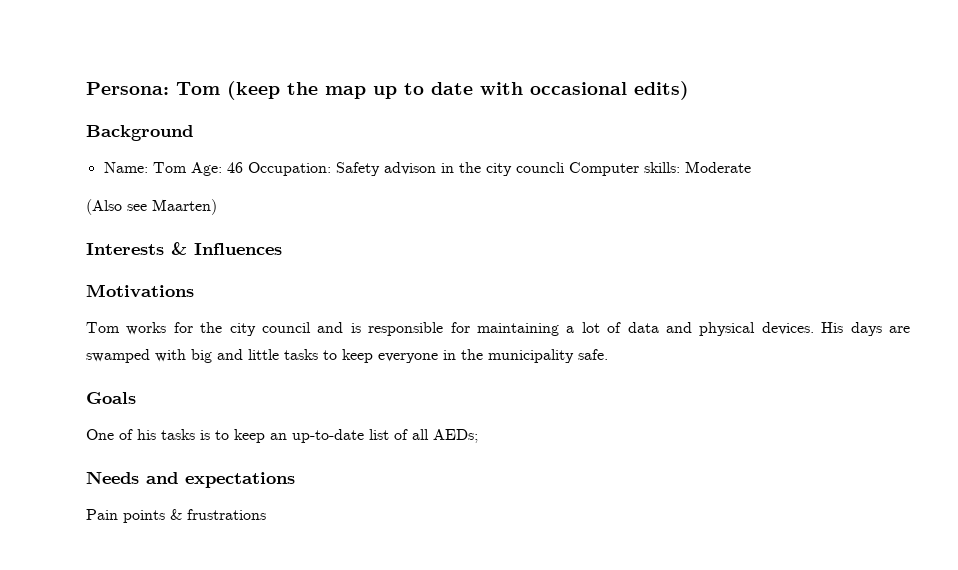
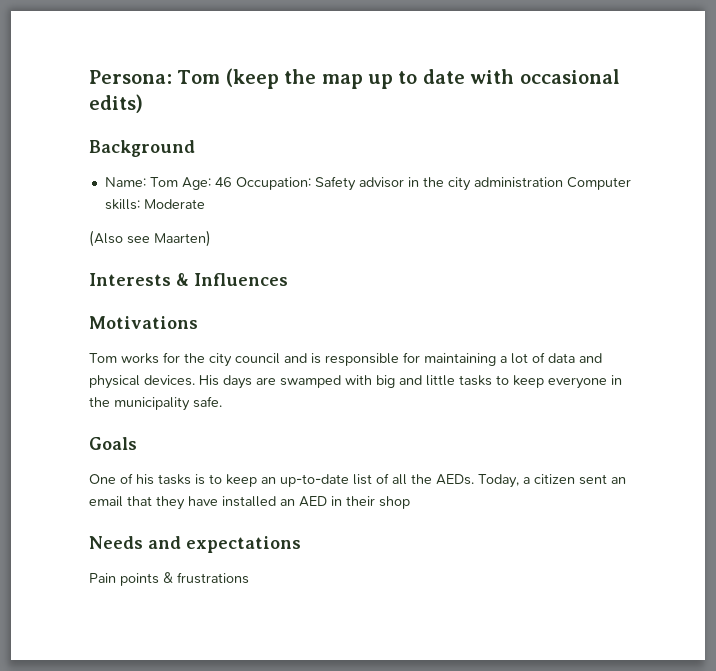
- Name: Tom Age: 46 Occupation: Safety advison in the city councli Computer skills: Moderate
+ Name: Tom Age: 46 Occupation: Safety advisor in the city administration Computer skills: Moderate
- One of his tasks is to keep an up-to-date list of all AEDs;
+ One of his tasks is to keep an up-to-date list of all the AEDs. Today, a citizen sent an email that they have installed an AED in their shop

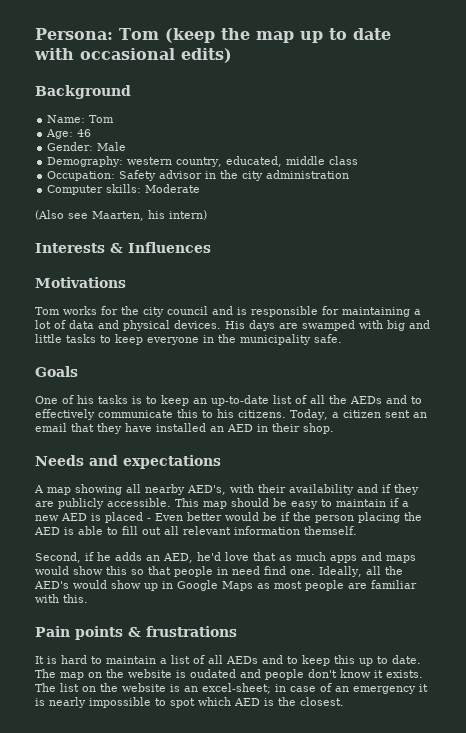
- Name: Tom Age: 46 Occupation: Safety advisor in the city administration Computer skills: Moderate
+ Name: Tom
+ Age: 46
+ Gender: Male
+ Demography: western country, educated, middle class
+ Occupation: Safety advisor in the city administration
+ Computer skills: Moderate
- (Also see Maarten)
+ (Also see Maarten, his intern)
- One of his tasks is to keep an up-to-date list of all the AEDs.
+ One of his tasks is to keep an up-to-date list of all the AEDs and to effectively communicate this to his citizens.
- Today, a citizen sent an email that they have installed an AED in their shop
+ Today, a citizen sent an email that they have installed an AED in their shop.
+ A map showing all nearby AED's, with their availability and if they are publicly accessible. This map should be easy to maintain if a new AED is placed - Even better would be if the person placing the AED is able to fill out all relevant information themself.
+ Second, if he adds an AED, he'd love that as much apps and maps would show this so that people in need find one. Ideally, all the AED's would show up in Google Maps as most people are familiar with this.
  Pain points & frustrations
+ It is hard to maintain a list of all AEDs and to keep this up to date. The map on the website is oudated and people don't know it exists. The list on the website is an excel-sheet; in case of an emergency it is nearly impossible to spot which AED is the closest.

